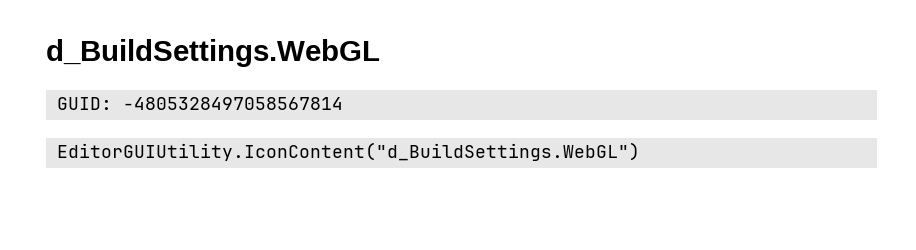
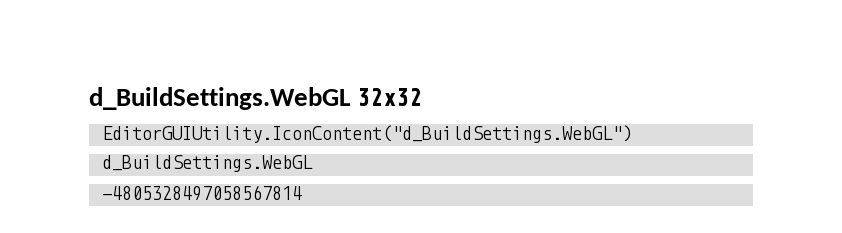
+ d_BuildSettings.WebGL 32x32
+ EditorGUIUtility.IconContent("d_BuildSettings.WebGL")
  d_BuildSettings.WebGL
- GUID: -4805328497058567814
+ -4805328497058567814
- EditorGUIUtility.IconContent("d_BuildSettings.WebGL")

